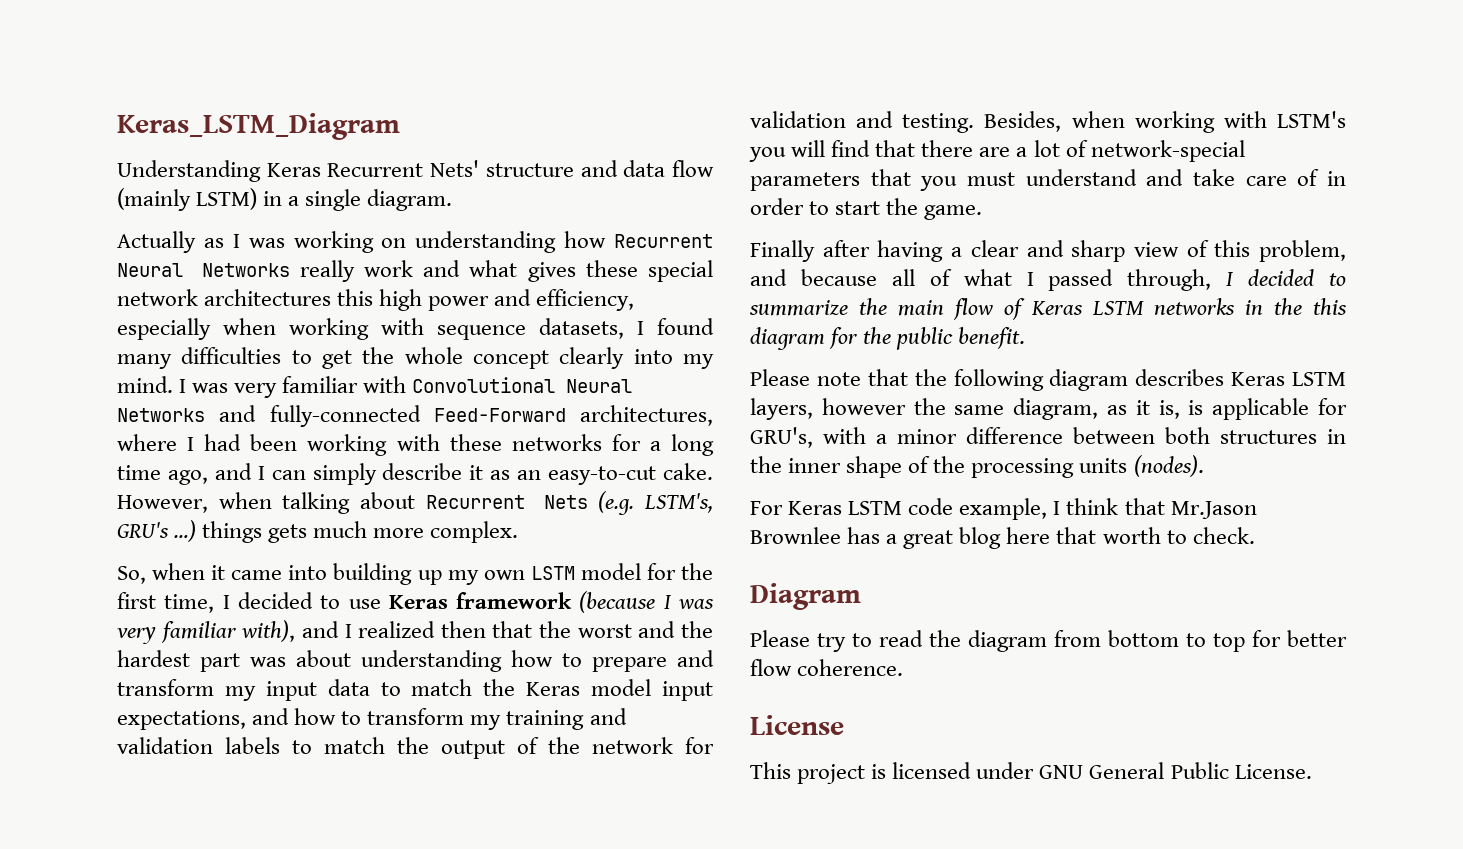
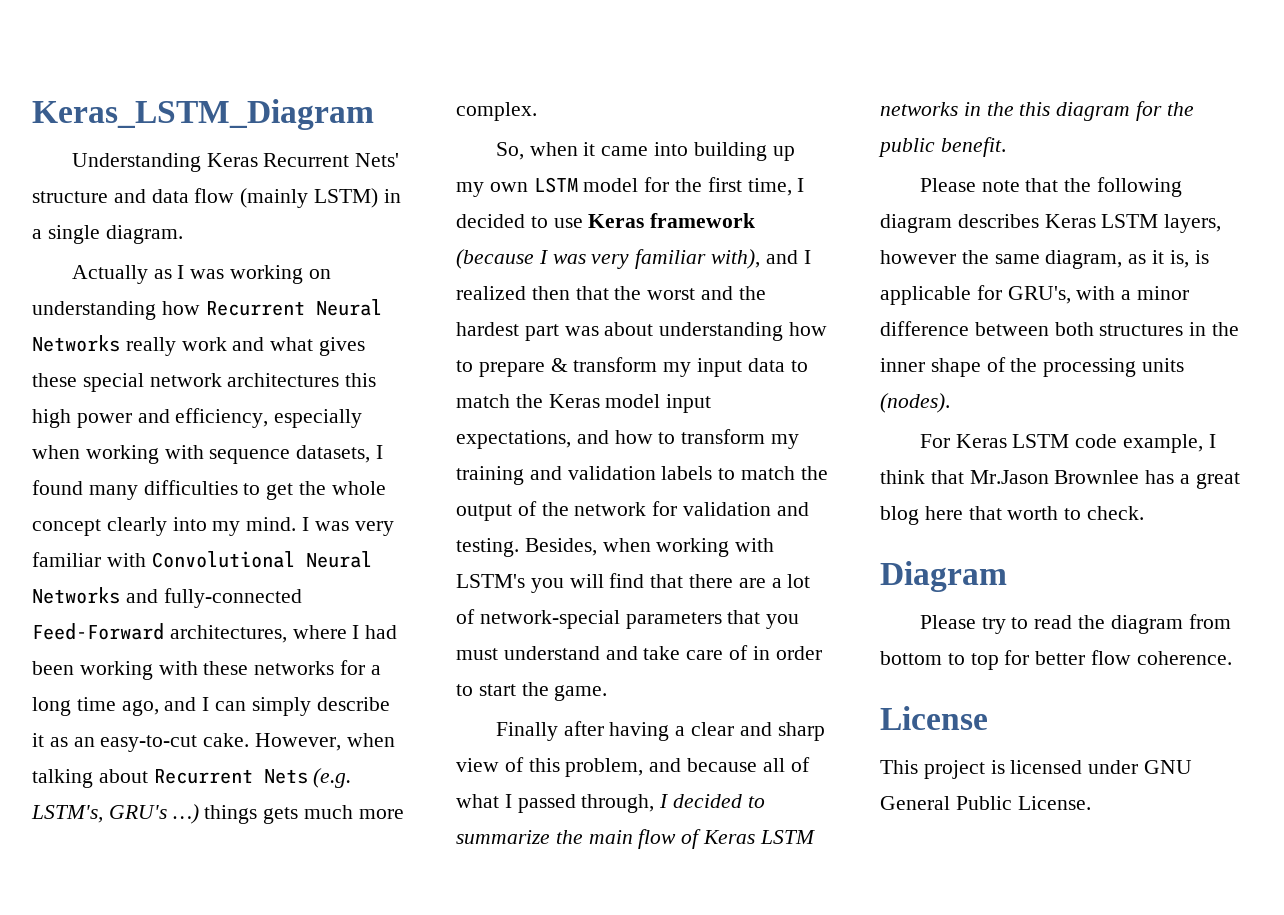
- So, when it came into building up my own LSTM model for the first time, I decided to use Keras framework (because I was very familiar with), and I realized then that the worst and the hardest part was about understanding how to prepare and transform my input data to match the Keras model input expectations, and how to transform my training and validation labels to match the output of the network for validation and testing.
+ So, when it came into building up my own LSTM model for the first time, I decided to use Keras framework (because I was very familiar with), and I realized then that the worst and the hardest part was about understanding how to prepare & transform my input data to match the Keras model input expectations, and how to transform my training and validation labels to match the output of the network for validation and testing.

